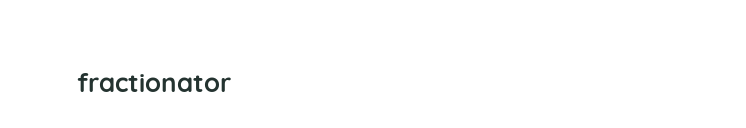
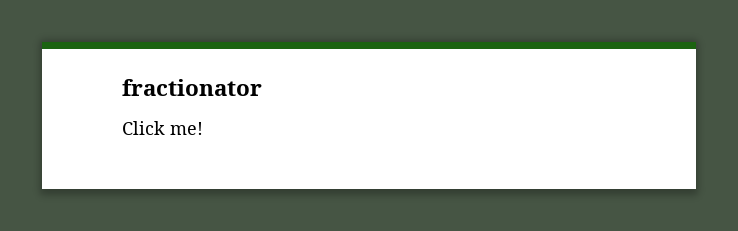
+ Click me!

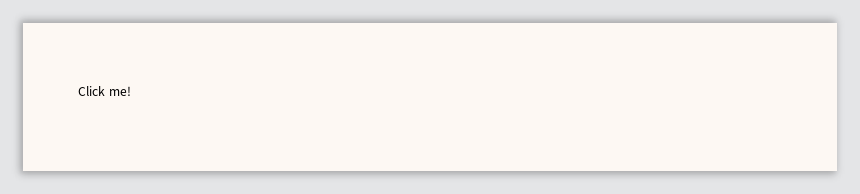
- fractionator

